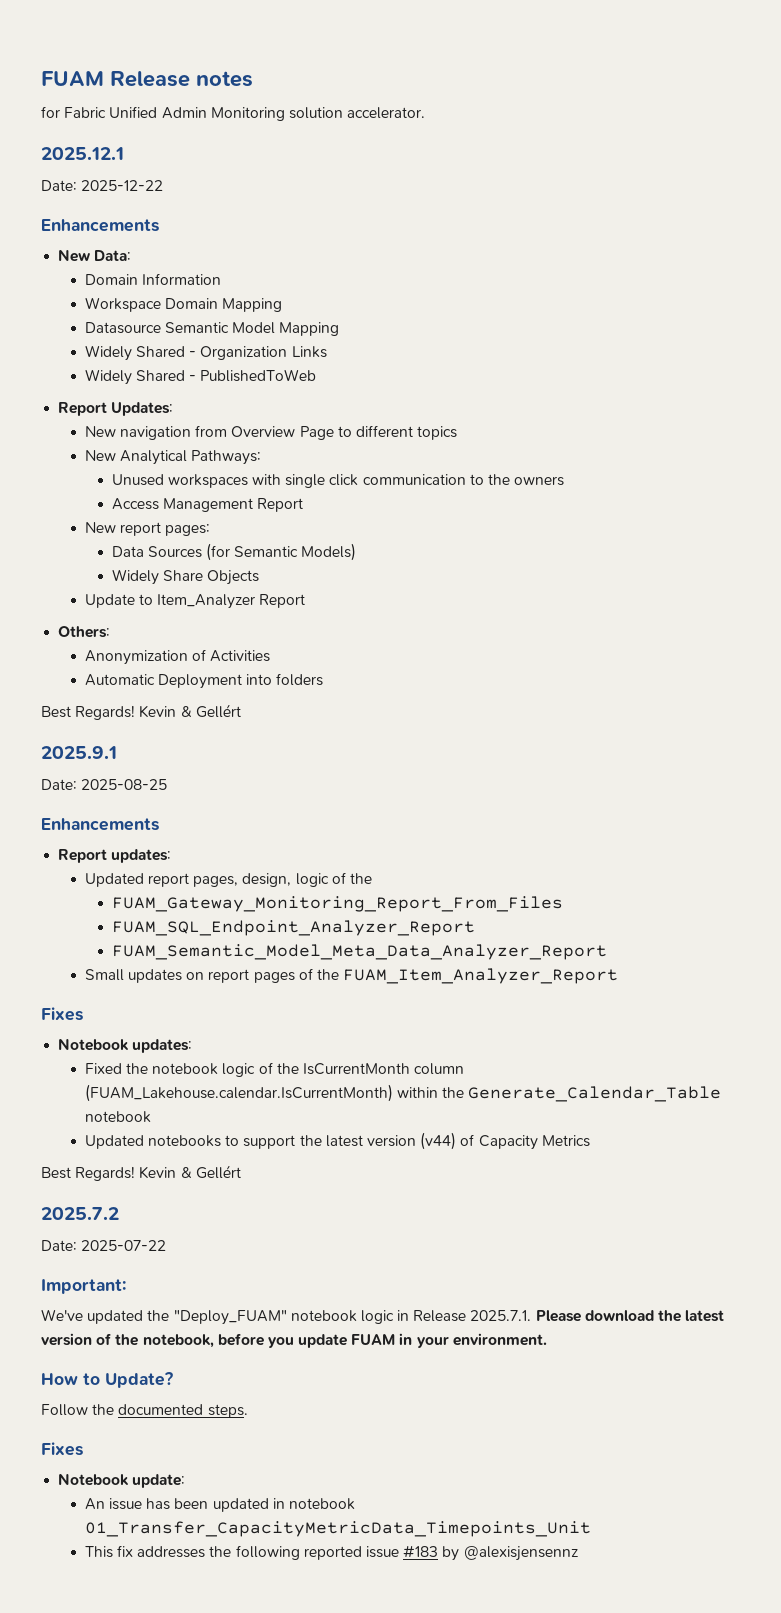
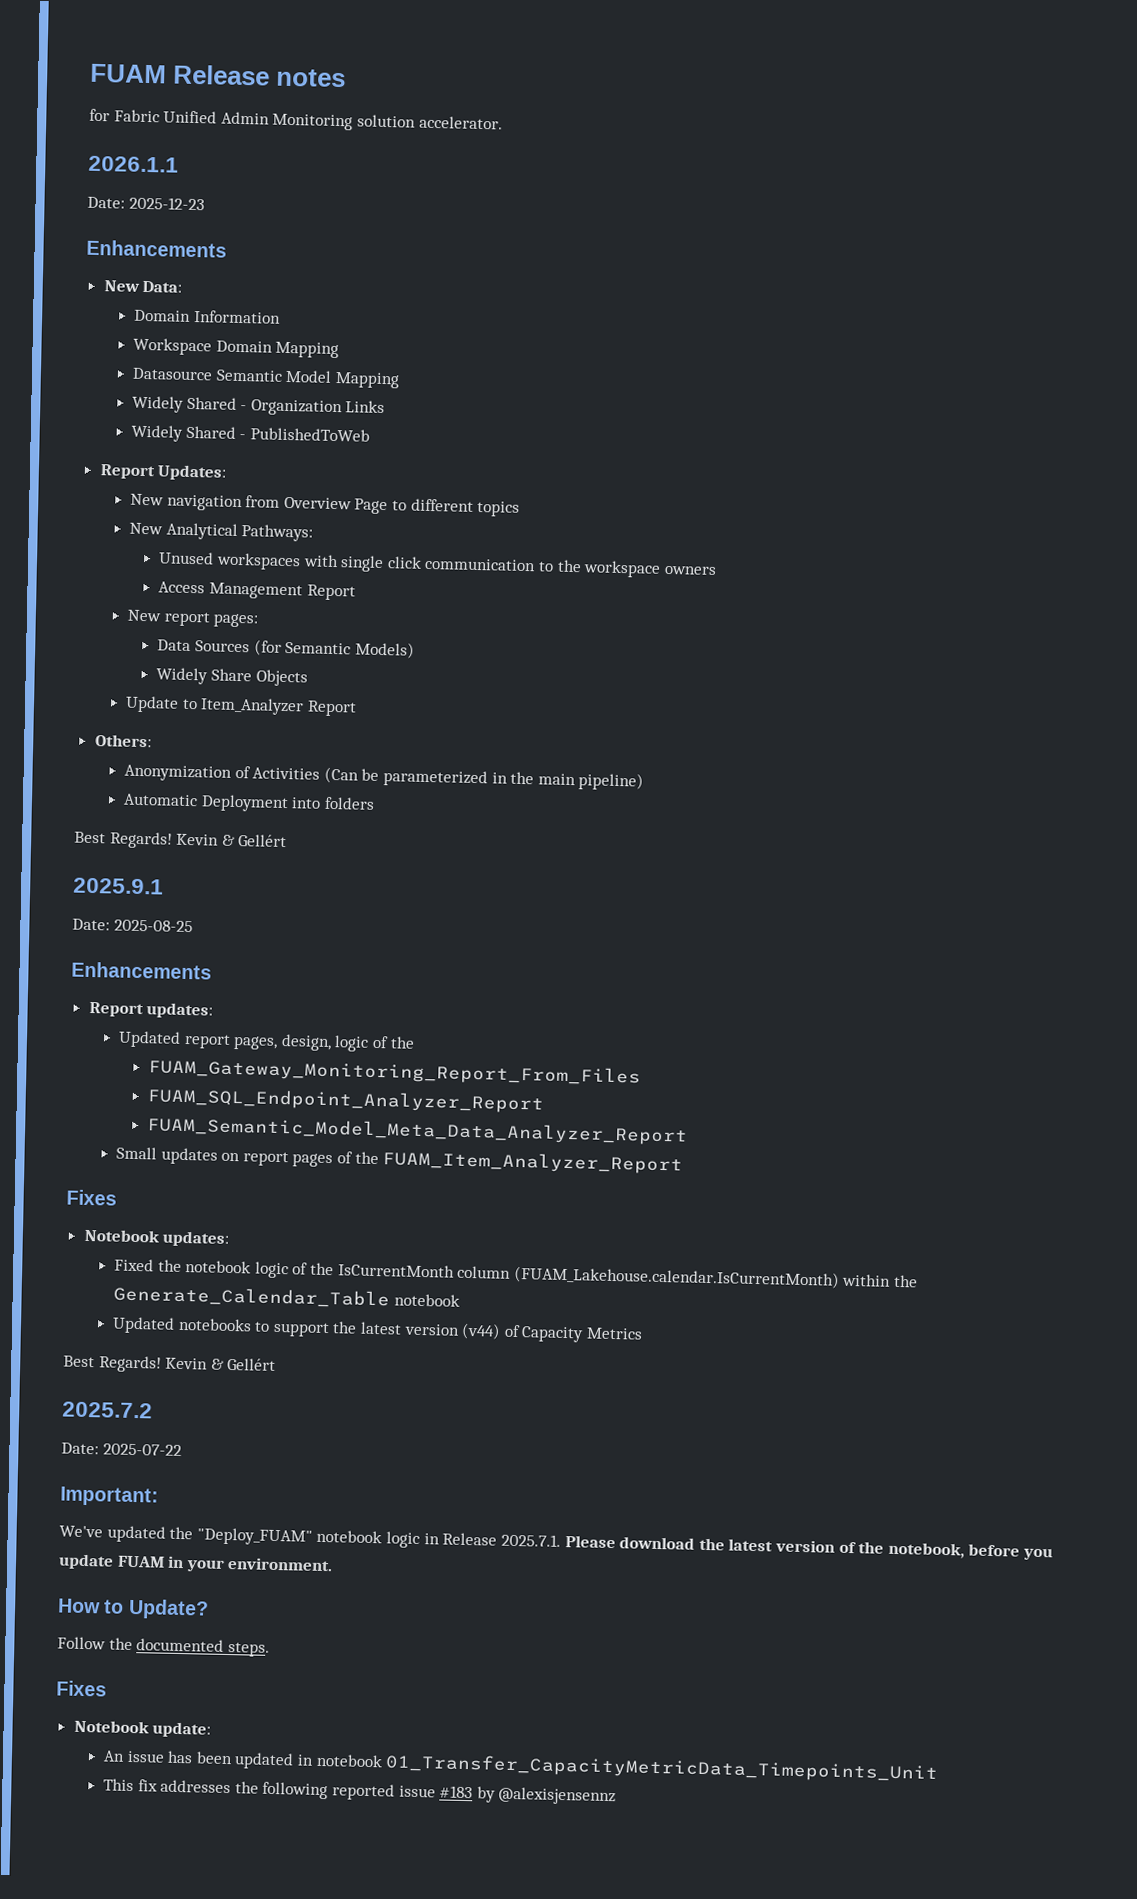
- 2025.12.1
- Date: 2025-12-22
+ 2026.1.1
+ Date: 2025-12-23
- Unused workspaces with single click communication to the owners
+ Unused workspaces with single click communication to the workspace owners
- Anonymization of Activities
+ Anonymization of Activities (Can be parameterized in the main pipeline)

